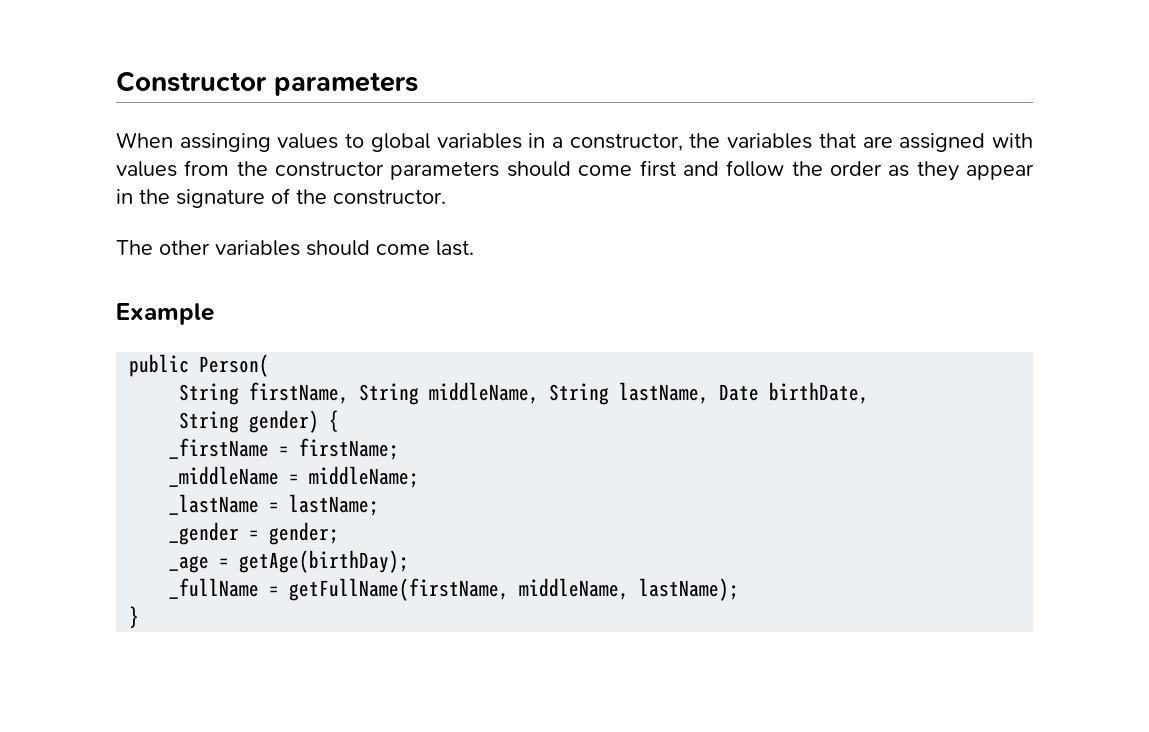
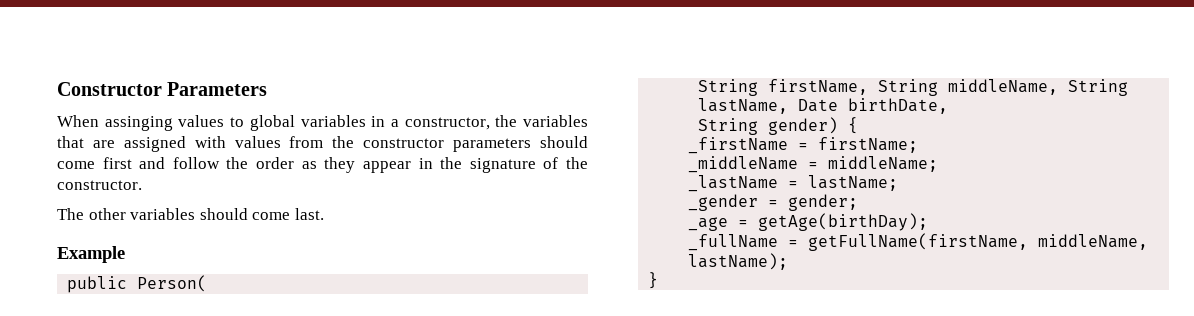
- Constructor parameters
+ Constructor Parameters

